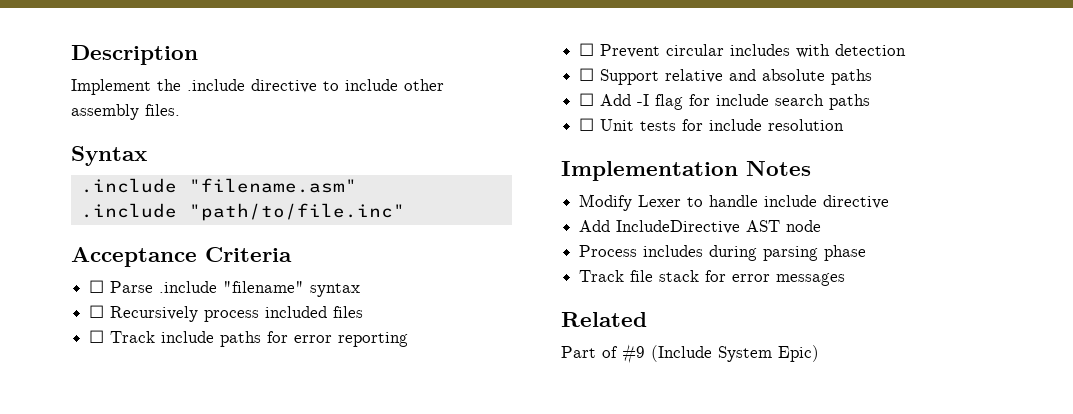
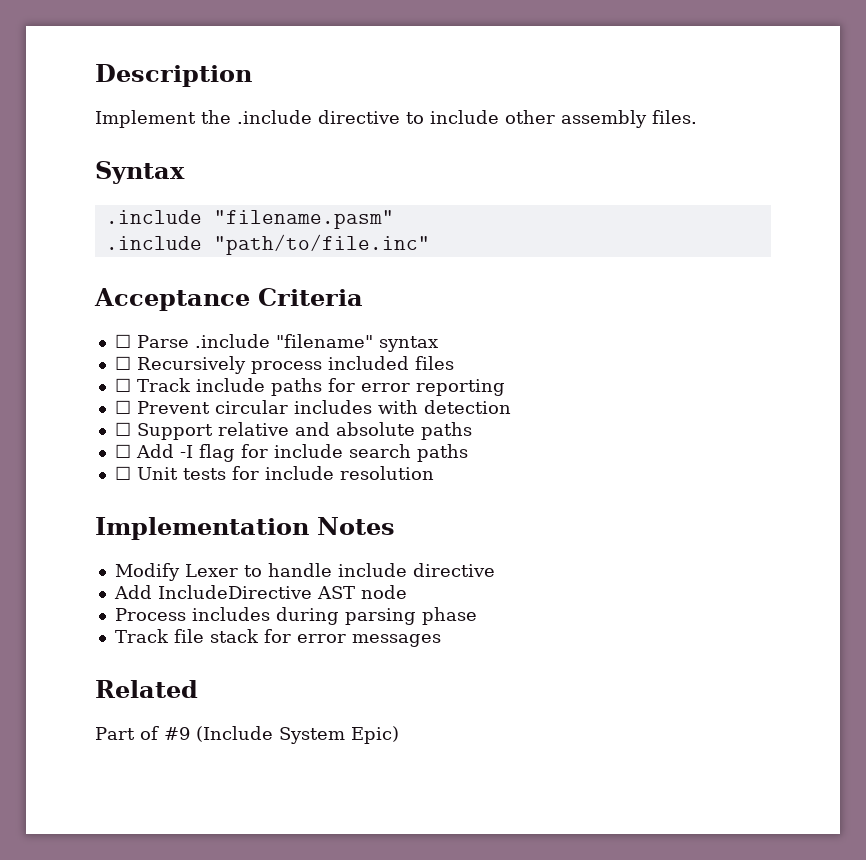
- .include "filename.asm"
+ .include "filename.pasm"

